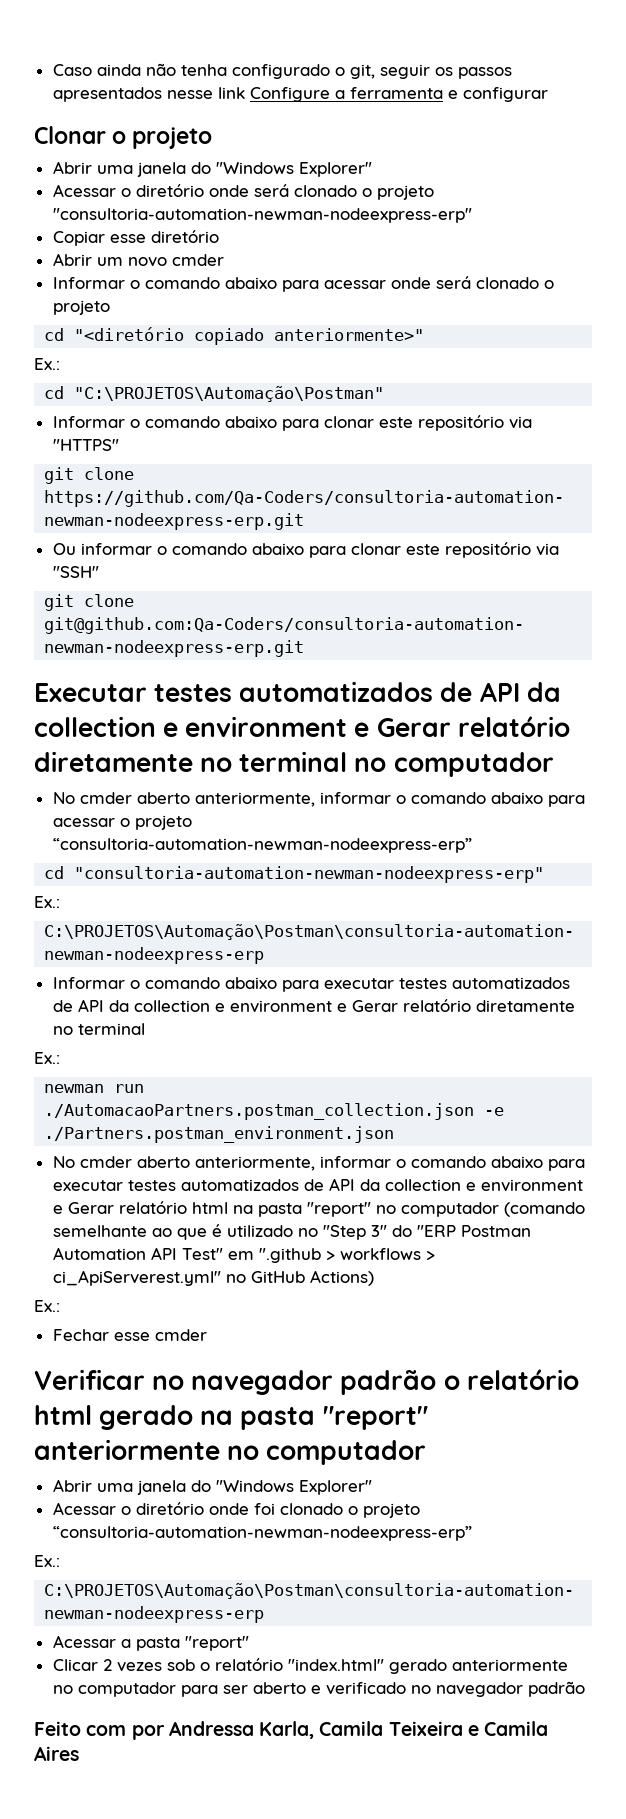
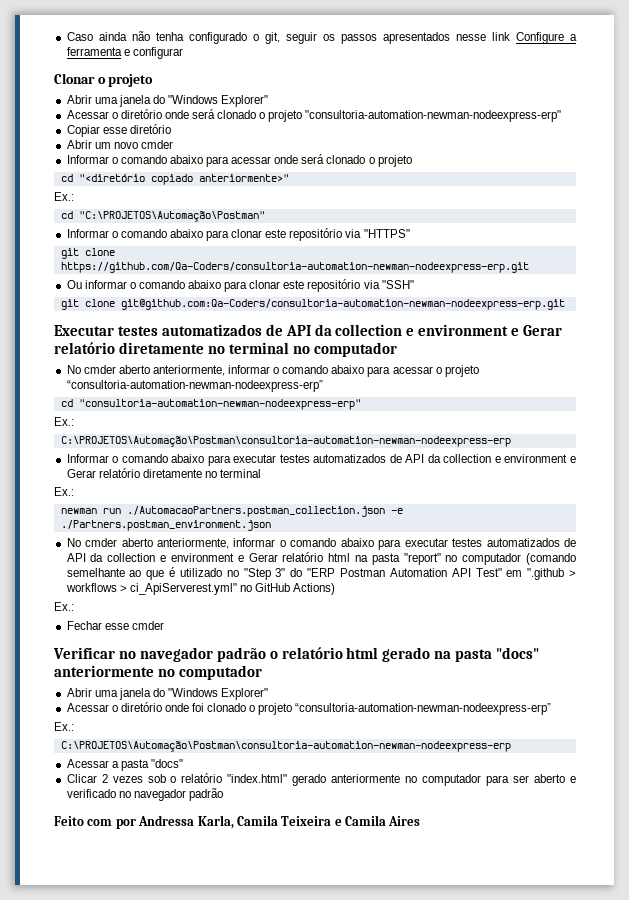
- Verificar no navegador padrão o relatório html gerado na pasta "report" anteriormente no computador
+ Verificar no navegador padrão o relatório html gerado na pasta "docs" anteriormente no computador
- Acessar a pasta "report"
+ Acessar a pasta "docs"

